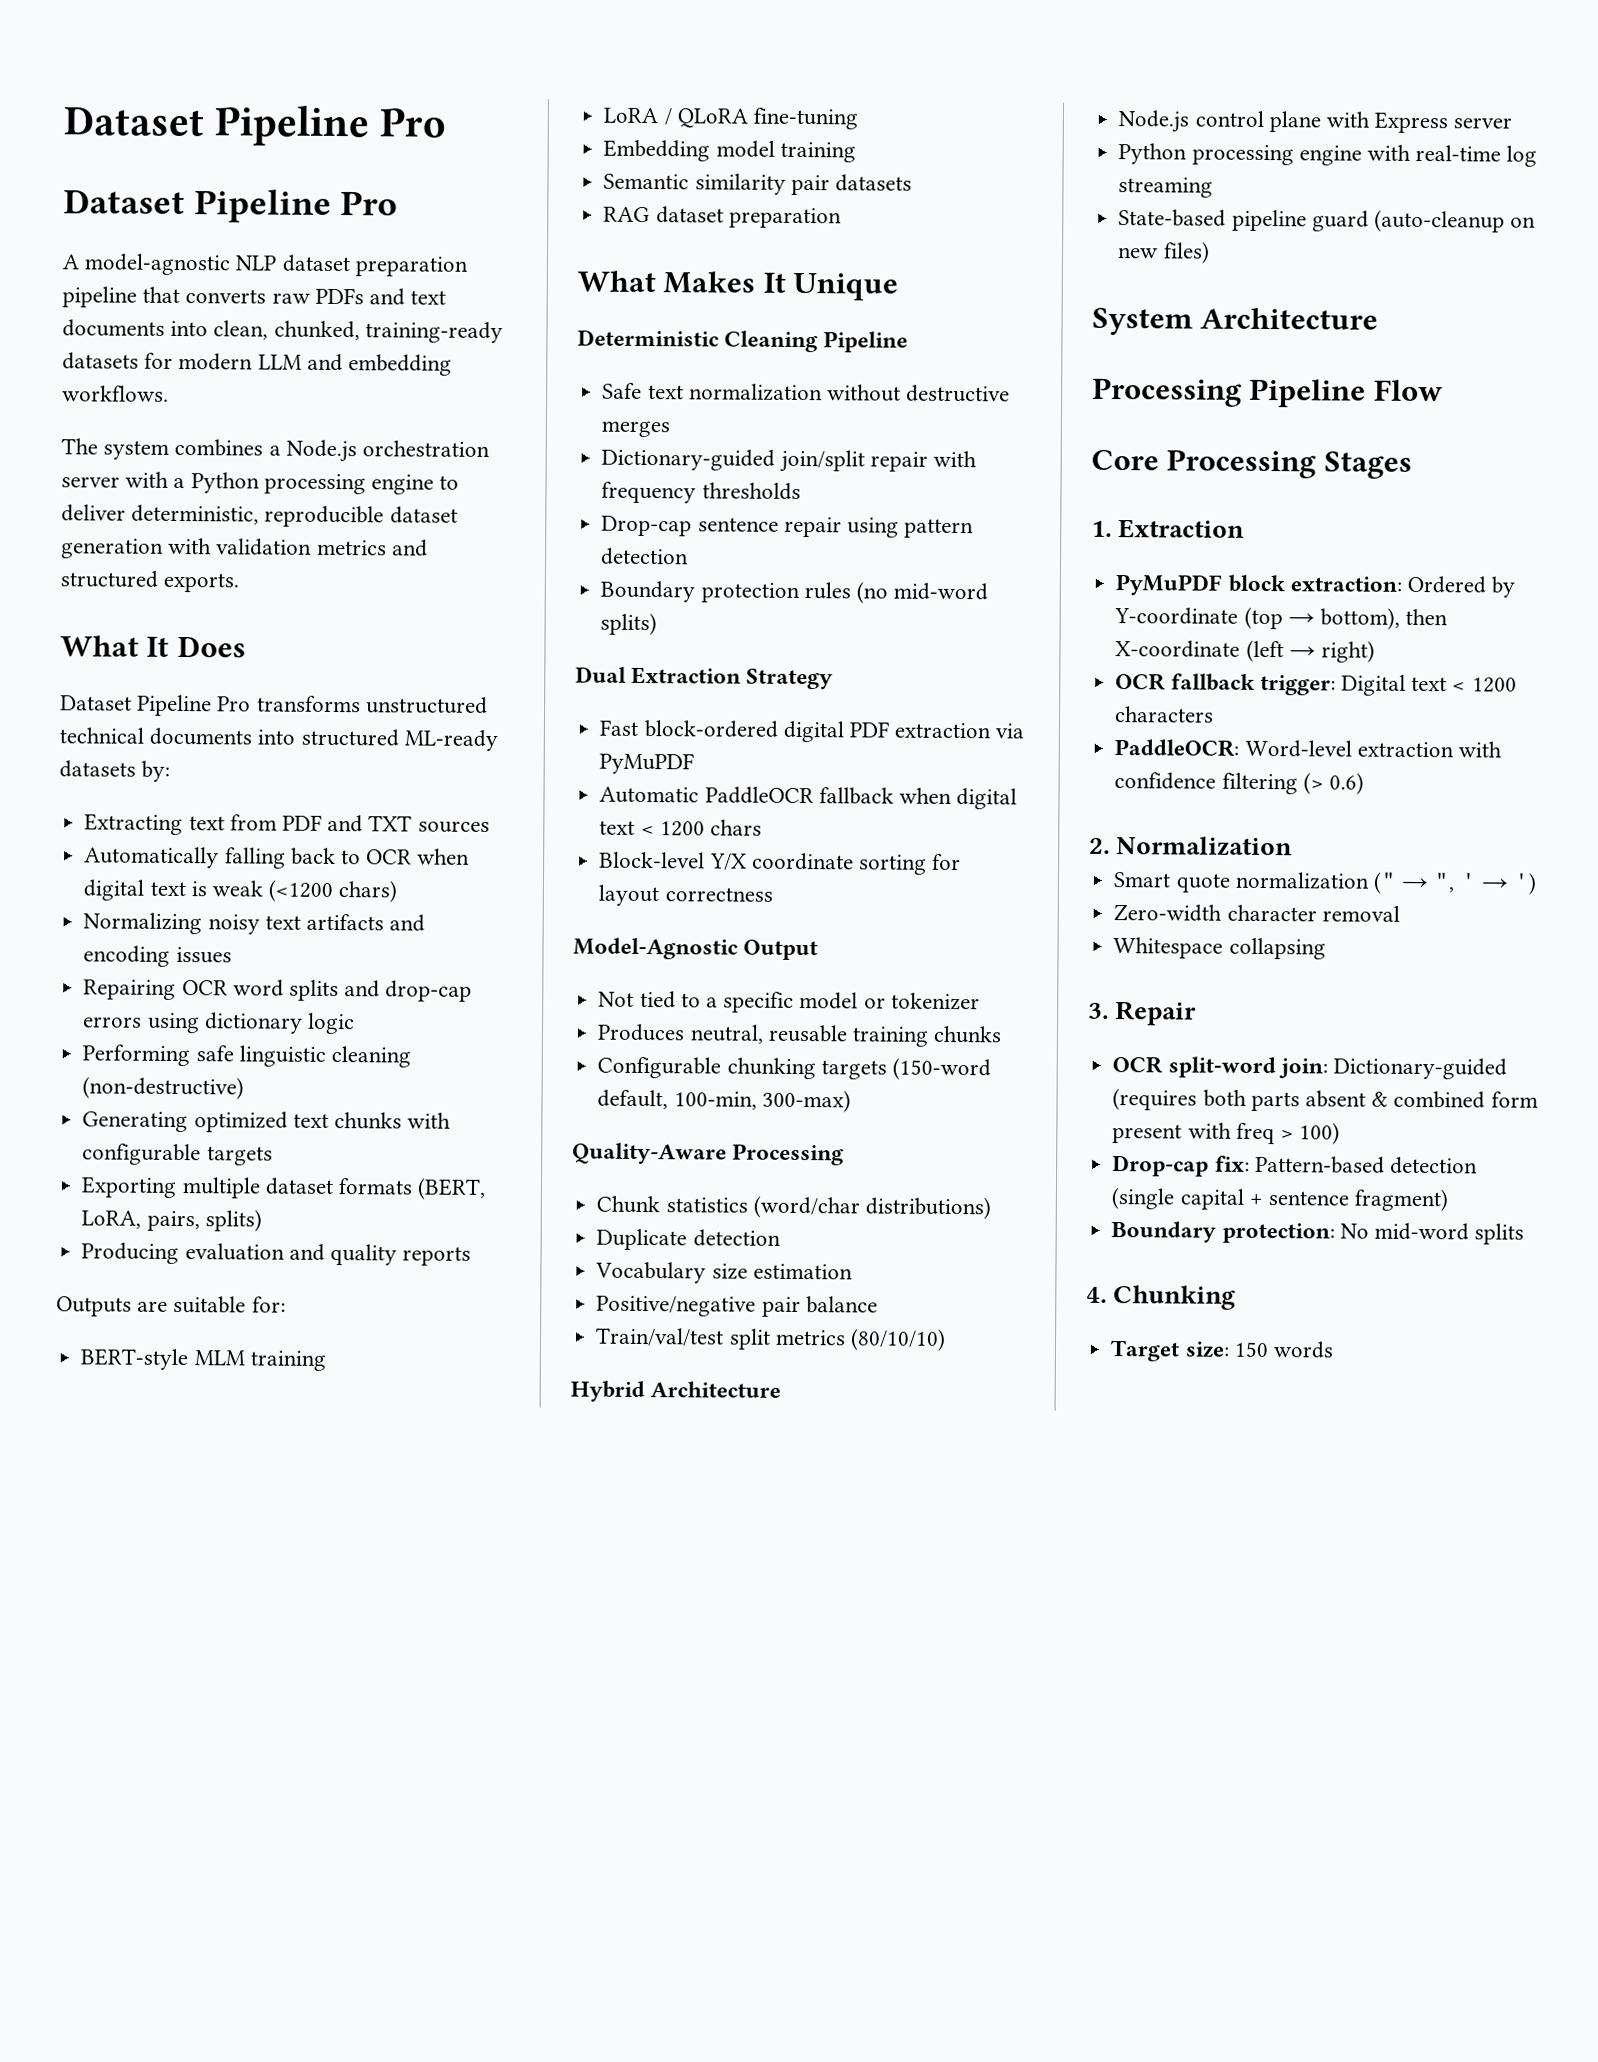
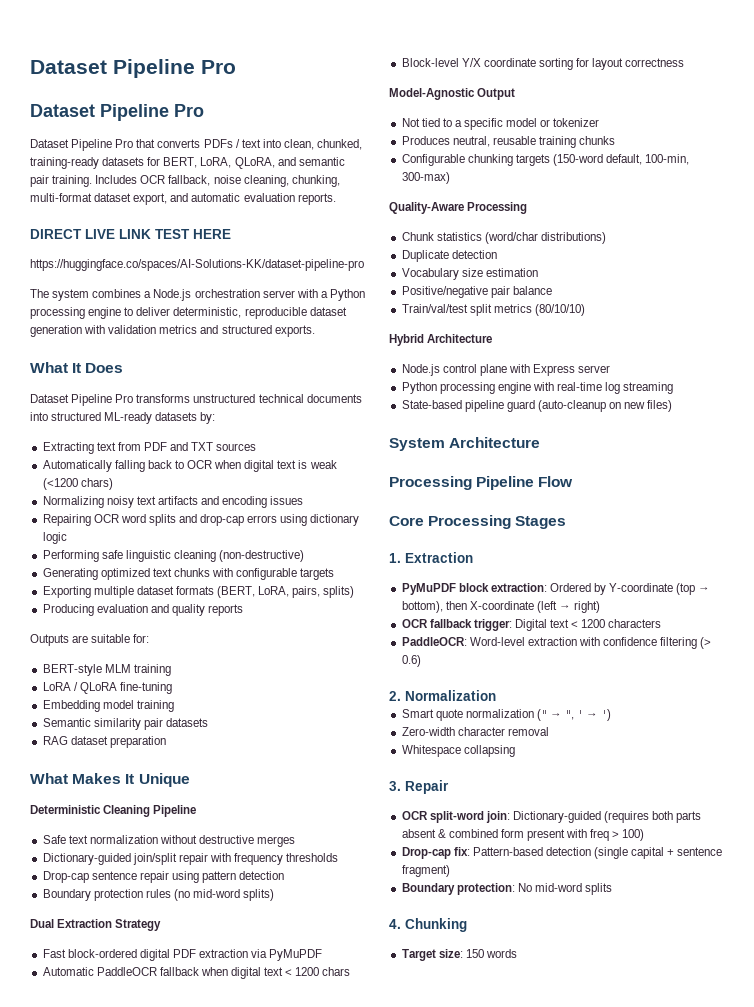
- A model-agnostic NLP dataset preparation pipeline that converts raw PDFs and text documents into clean, chunked, training-ready datasets for modern LLM and embedding workflows.
+ Dataset Pipeline Pro that converts PDFs / text into clean, chunked, training-ready datasets for BERT, LoRA, QLoRA, and semantic pair training. Includes OCR fallback, noise cleaning, chunking, multi-format dataset export, and automatic evaluation reports.
+ DIRECT LIVE LINK TEST HERE
+ https://huggingface.co/spaces/AI-Solutions-KK/dataset-pipeline-pro

